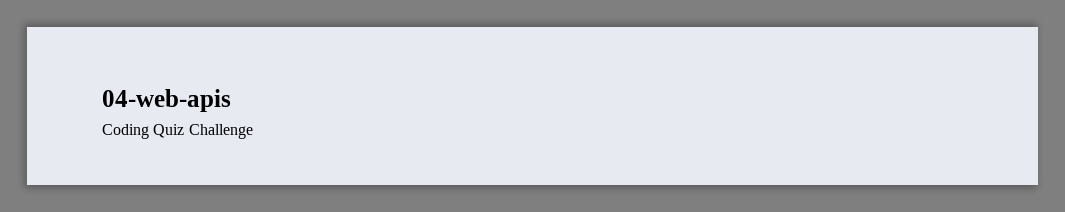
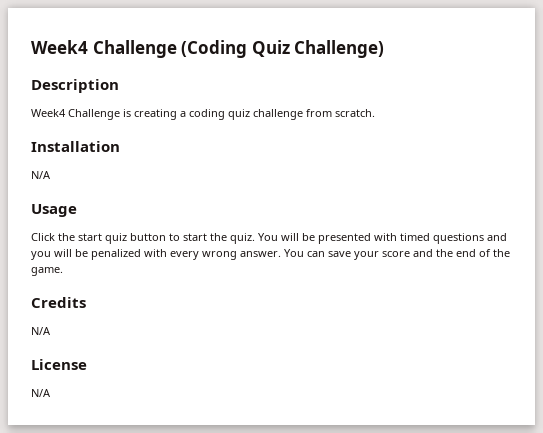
- 04-web-apis
- Coding Quiz Challenge
+ Week4 Challenge (Coding Quiz Challenge)
+ Description
+ Week4 Challenge is creating a coding quiz challenge from scratch.
+ Installation
+ N/A
+ Usage
+ Click the start quiz button to start the quiz. You will be presented with timed questions and you will be penalized with every wrong answer. You can save your score and the end of the game.
+ Credits
+ N/A
+ License
+ N/A

